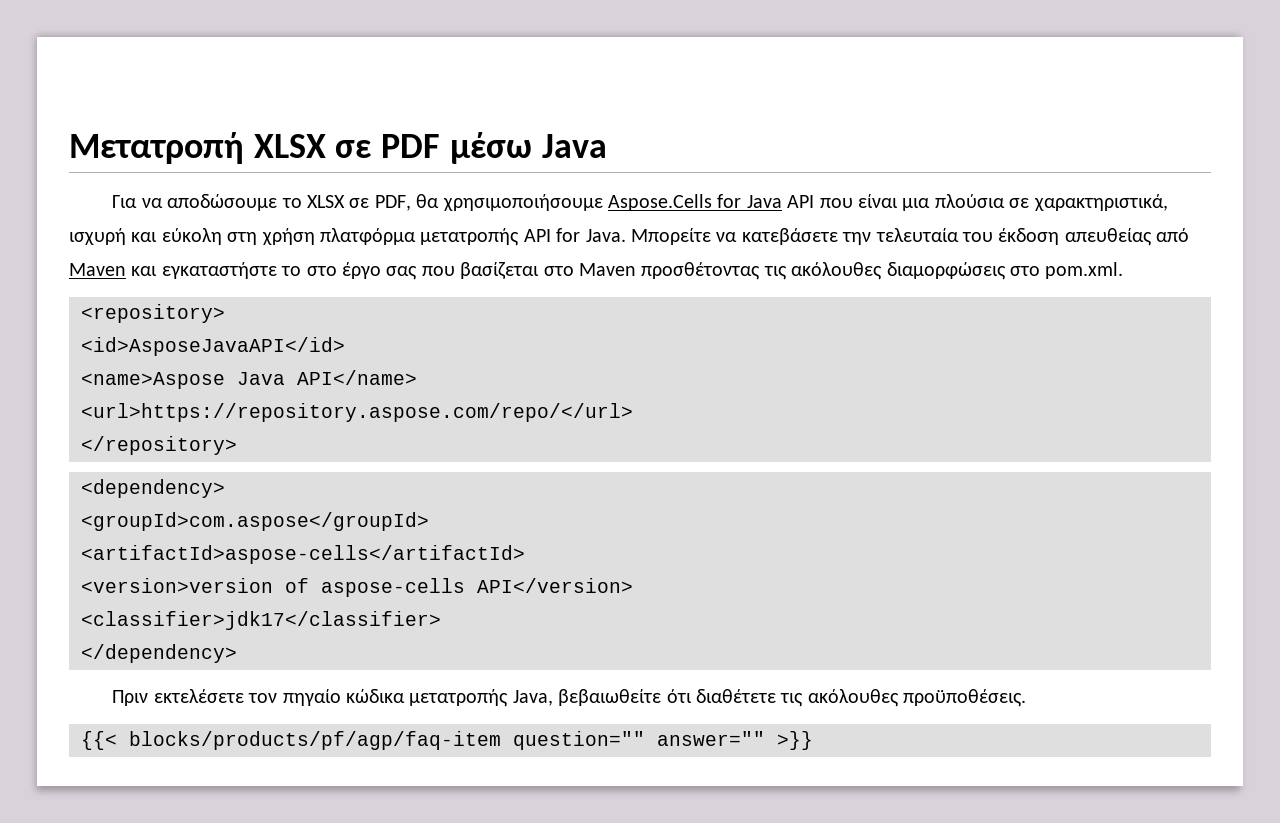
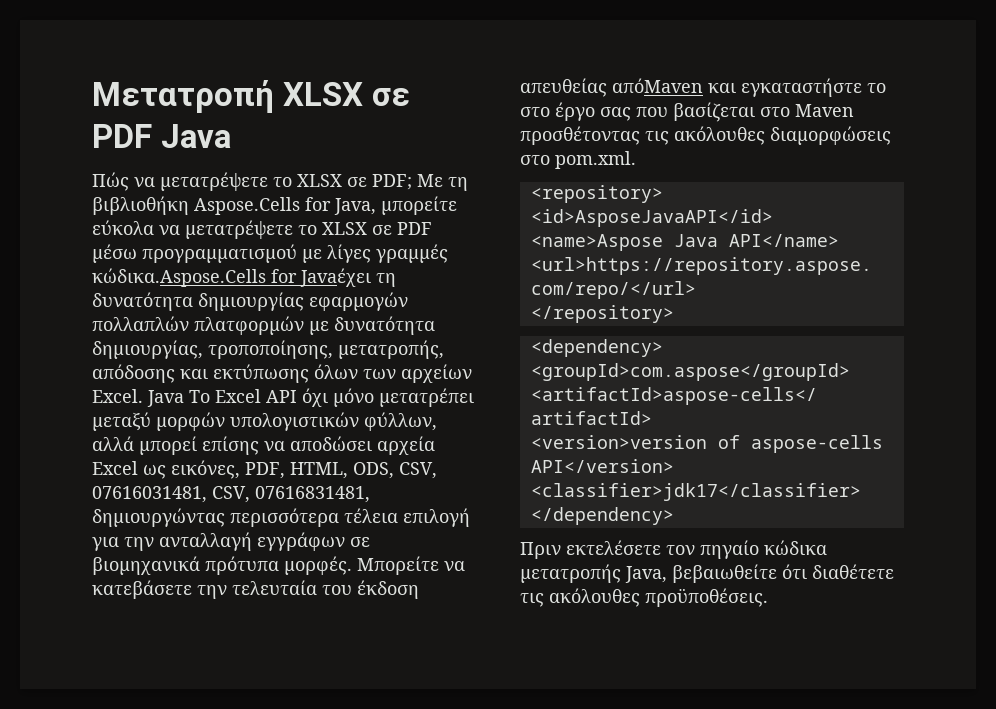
- Μετατροπή XLSX σε PDF μέσω Java
+ Μετατροπή XLSX σε PDF Java
- Για να αποδώσουμε το XLSX σε PDF, θα χρησιμοποιήσουμε Aspose.Cells for Java API που είναι μια πλούσια σε χαρακτηριστικά, ισχυρή και εύκολη στη χρήση πλατφόρμα μετατροπής API for Java.
+ Πώς να μετατρέψετε το XLSX σε PDF; Με τη βιβλιοθήκη Aspose.Cells for Java, μπορείτε εύκολα να μετατρέψετε το XLSX σε PDF μέσω προγραμματισμού με λίγες γραμμές κώδικα.Aspose.Cells for Javaέχει τη δυνατότητα δημιουργίας εφαρμογών πολλαπλών πλατφορμών με δυνατότητα δημιουργίας, τροποποίησης, μετατροπής, απόδοσης και εκτύπωσης όλων των αρχείων Excel. Java Το Excel API όχι μόνο μετατρέπει μεταξύ μορφών υπολογιστικών φύλλων, αλλά μπορεί επίσης να αποδώσει αρχεία Excel ως εικόνες, PDF, HTML, ODS, CSV, 07616031481, CSV, 07616831481, δημιουργώντας περισσότερα τέλεια επιλογή για την ανταλλαγή εγγράφων σε βιομηχανικά πρότυπα μορφές.
- Μπορείτε να κατεβάσετε την τελευταία του έκδοση απευθείας από Maven και εγκαταστήστε το στο έργο σας που βασίζεται στο Maven προσθέτοντας τις ακόλουθες διαμορφώσεις στο pom.xml.
+ Μπορείτε να κατεβάσετε την τελευταία του έκδοση απευθείας απόMaven και εγκαταστήστε το στο έργο σας που βασίζεται στο Maven προσθέτοντας τις ακόλουθες διαμορφώσεις στο pom.xml.
- {{< blocks/products/pf/agp/faq-item question="" answer="" >}}

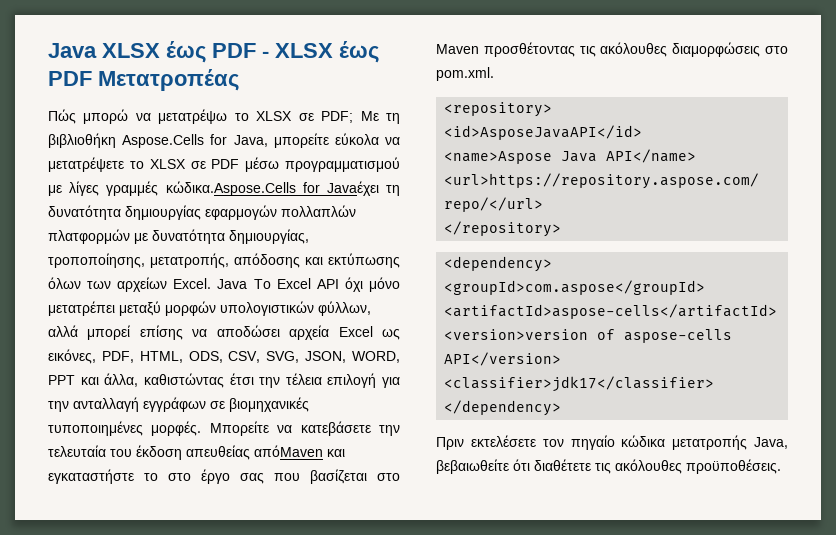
- Μετατροπή XLSX σε PDF Java
- Πώς να μετατρέψετε το XLSX σε PDF; Με τη βιβλιοθήκη Aspose.Cells for Java, μπορείτε εύκολα να μετατρέψετε το XLSX σε PDF μέσω προγραμματισμού με λίγες γραμμές κώδικα.Aspose.Cells for Javaέχει τη δυνατότητα δημιουργίας εφαρμογών πολλαπλών πλατφορμών με δυνατότητα δημιουργίας, τροποποίησης, μετατροπής, απόδοσης και εκτύπωσης όλων των αρχείων Excel.
+ Java XLSX έως PDF - XLSX έως PDF Μετατροπέας
+ Πώς μπορώ να μετατρέψω το XLSX σε PDF; Με τη βιβλιοθήκη Aspose.Cells for Java, μπορείτε εύκολα να μετατρέψετε το XLSX σε PDF μέσω προγραμματισμού με λίγες γραμμές κώδικα.Aspose.Cells for Javaέχει τη δυνατότητα δημιουργίας εφαρμογών πολλαπλών πλατφορμών με δυνατότητα δημιουργίας, τροποποίησης, μετατροπής, απόδοσης και εκτύπωσης όλων των αρχείων Excel.
- Java Το Excel API όχι μόνο μετατρέπει μεταξύ μορφών υπολογιστικών φύλλων, αλλά μπορεί επίσης να αποδώσει αρχεία Excel ως εικόνες, PDF, HTML, ODS, CSV, 07616031481, CSV, 07616831481, δημιουργώντας περισσότερα τέλεια επιλογή για την ανταλλαγή εγγράφων σε βιομηχανικά πρότυπα μορφές.
+ Java Το Excel API όχι μόνο μετατρέπει μεταξύ μορφών υπολογιστικών φύλλων, αλλά μπορεί επίσης να αποδώσει αρχεία Excel ως εικόνες, PDF, HTML, ODS, CSV, SVG, JSON, WORD, PPT και άλλα, καθιστώντας έτσι την τέλεια επιλογή για την ανταλλαγή εγγράφων σε βιομηχανικές τυποποιημένες μορφές.

